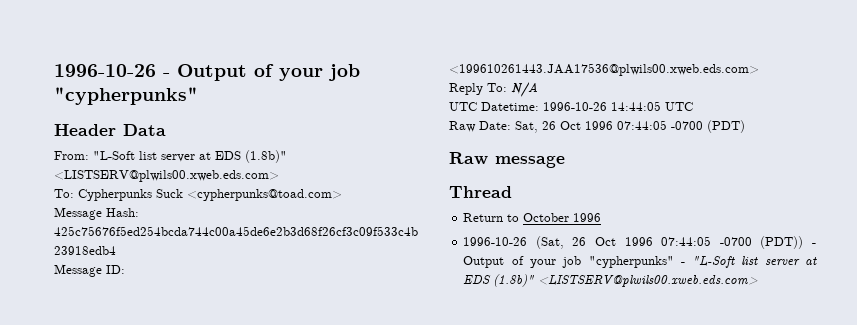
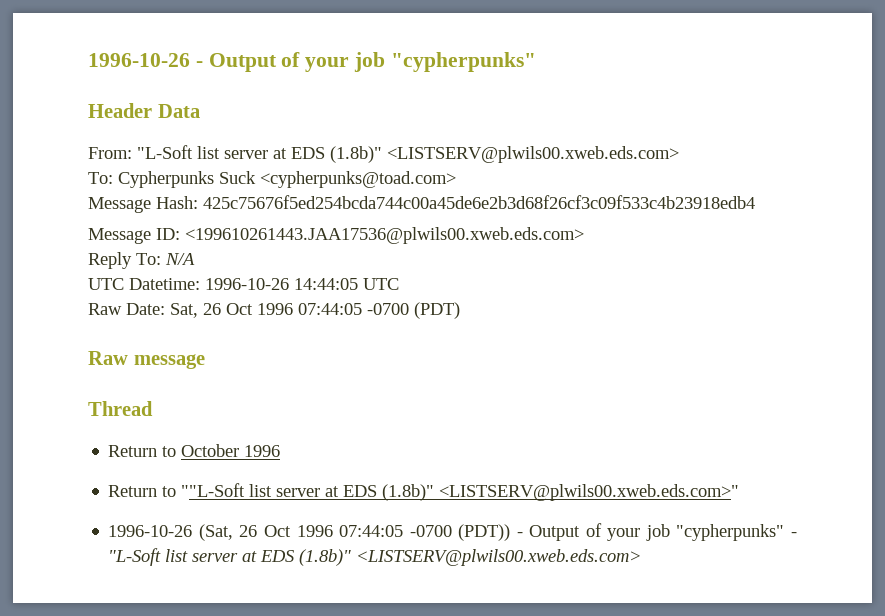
+ Return to ""L-Soft list server at EDS (1.8b)" <LISTSERV@plwils00.xweb.eds.com>"

